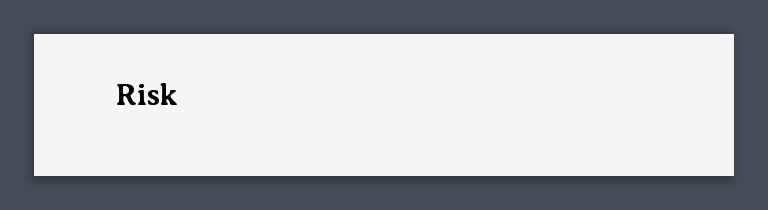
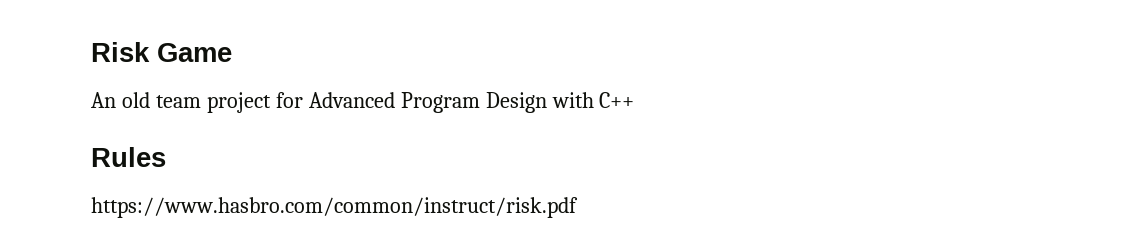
- Risk
+ Risk Game
+ An old team project for Advanced Program Design with C++
+ Rules
+ https://www.hasbro.com/common/instruct/risk.pdf

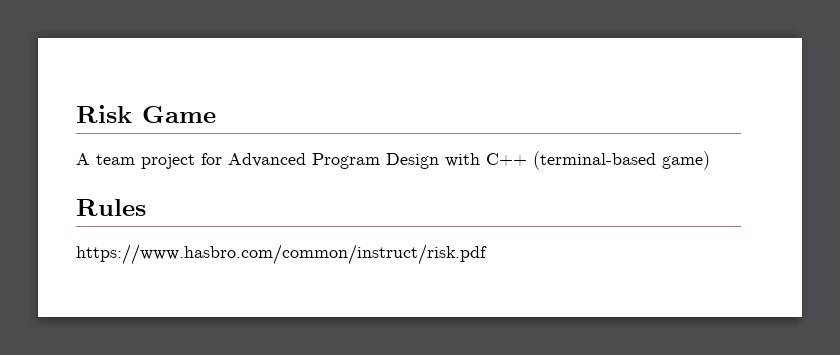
- An old team project for Advanced Program Design with C++
+ A team project for Advanced Program Design with C++ (terminal-based game)

